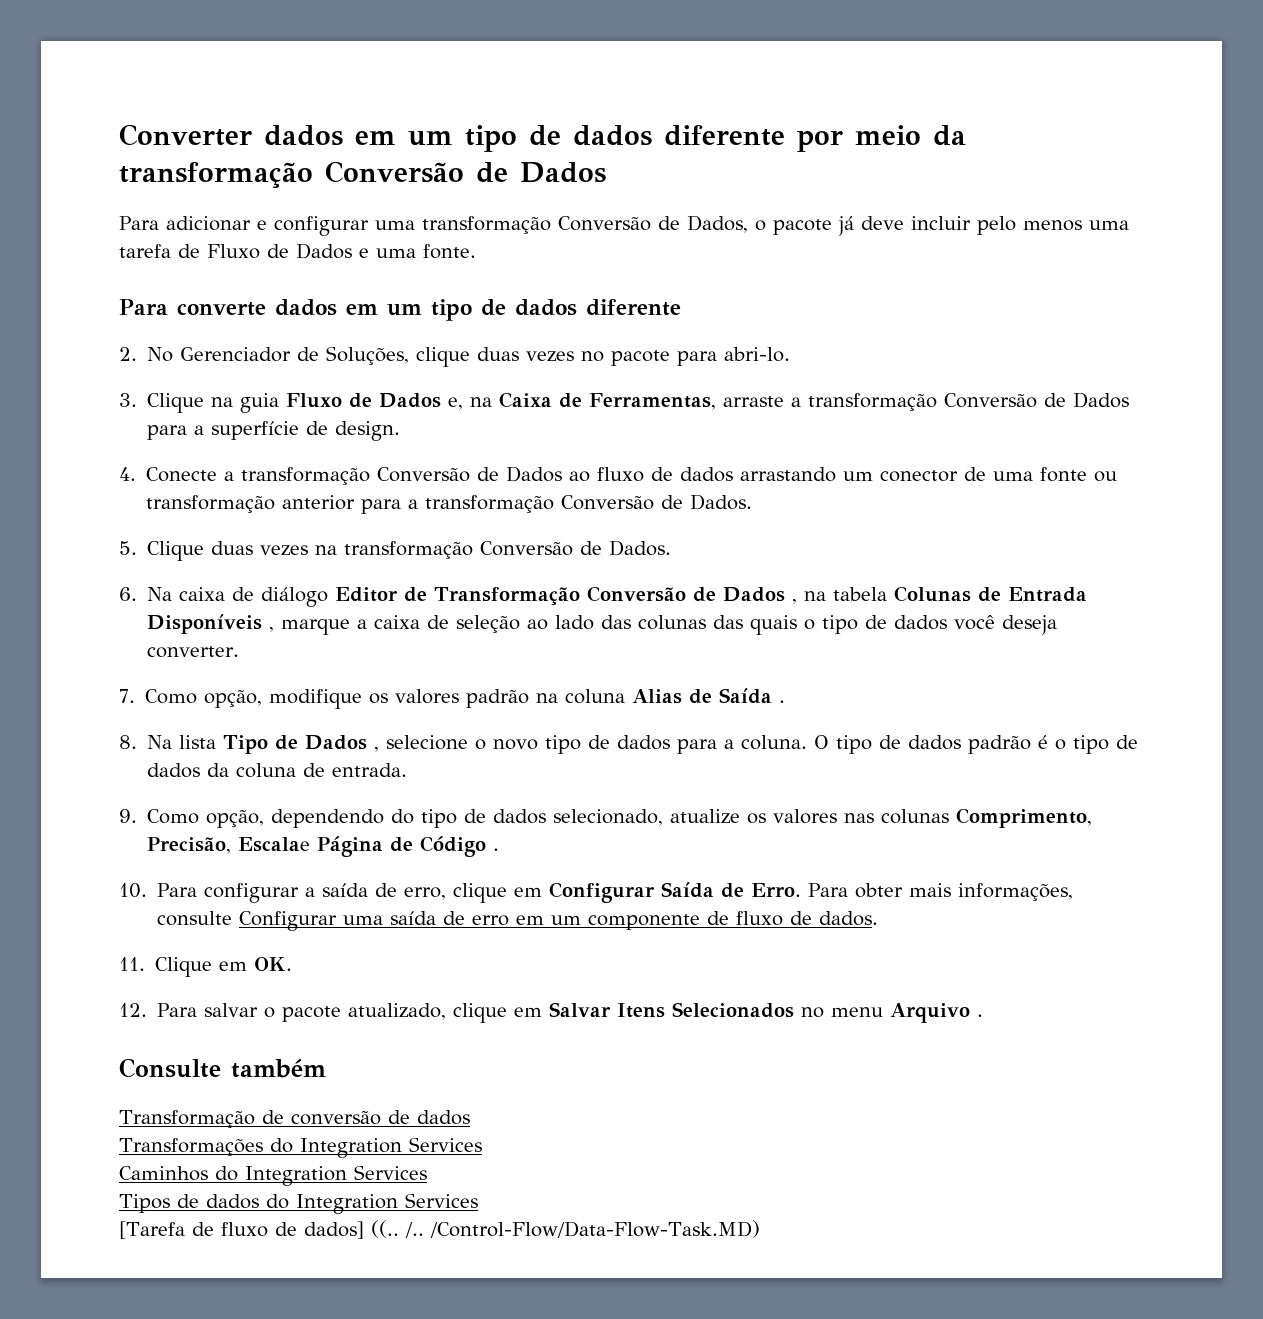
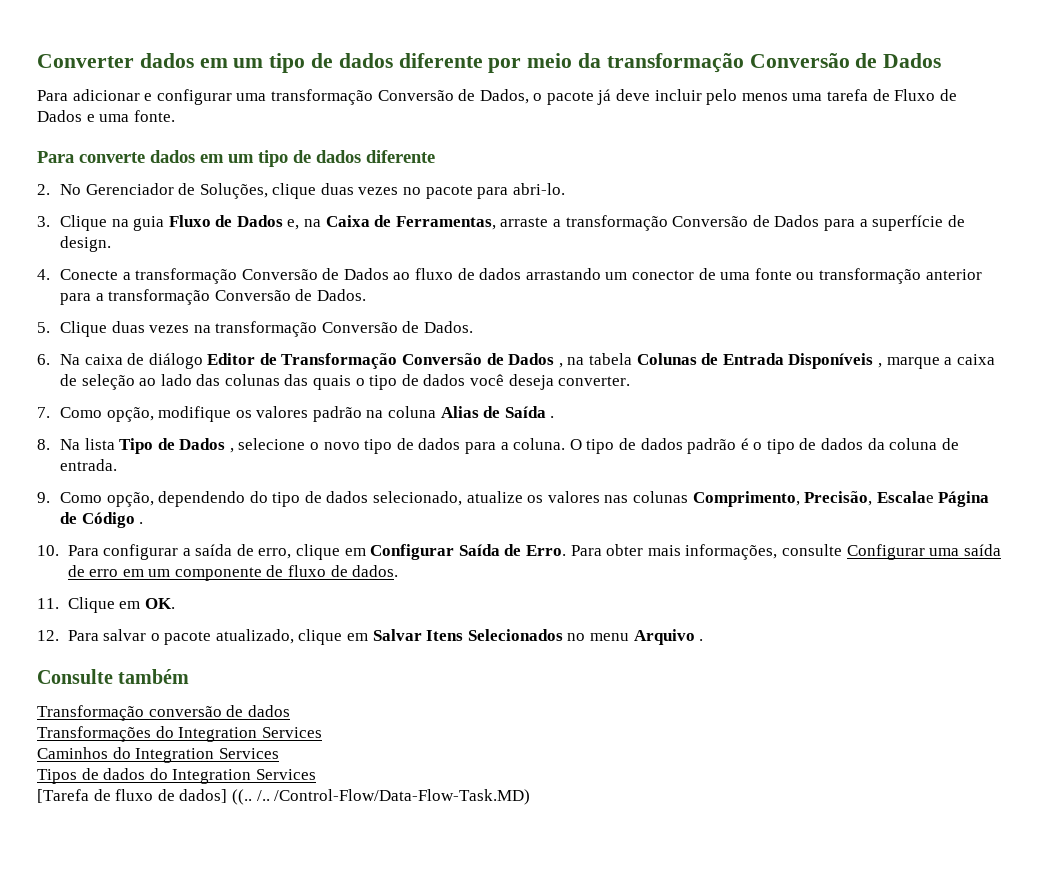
- Transformação de conversão de dados
+ Transformação conversão de dados

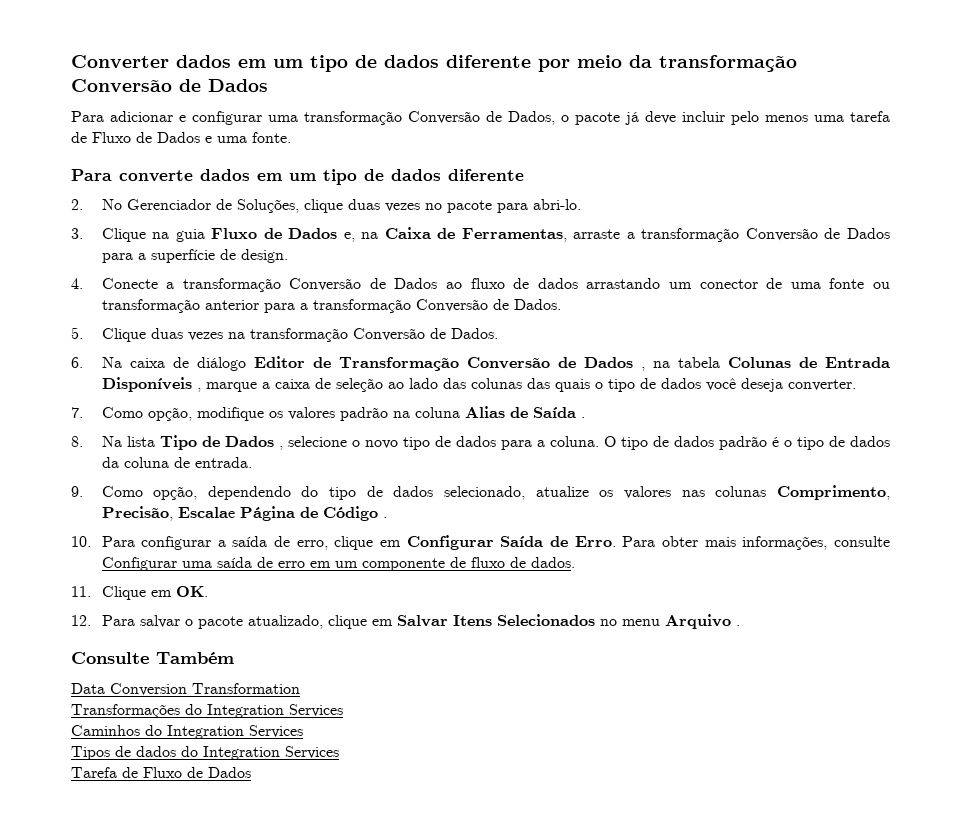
- Consulte também
- Transformação conversão de dados
+ Consulte Também
+ Data Conversion Transformation
- [Tarefa de fluxo de dados] ((.. /.. /Control-Flow/Data-Flow-Task.MD)
+ Tarefa de Fluxo de Dados

